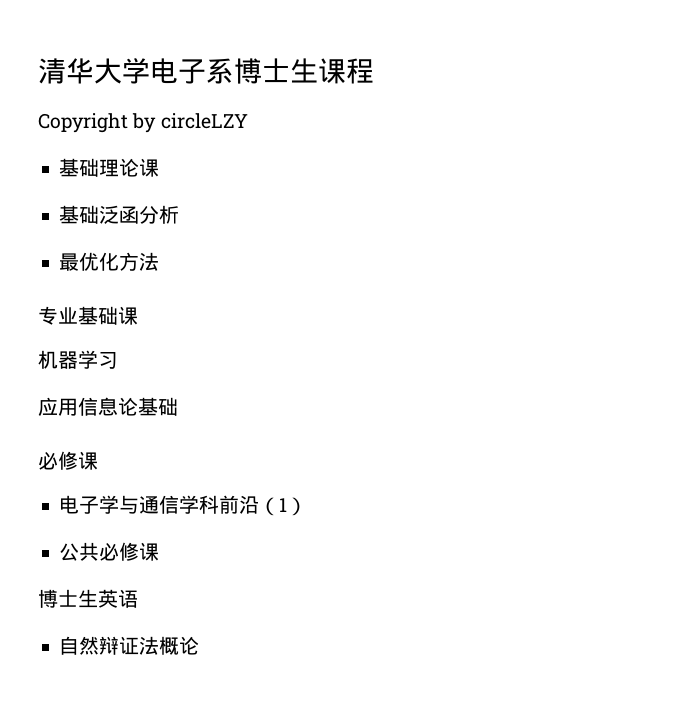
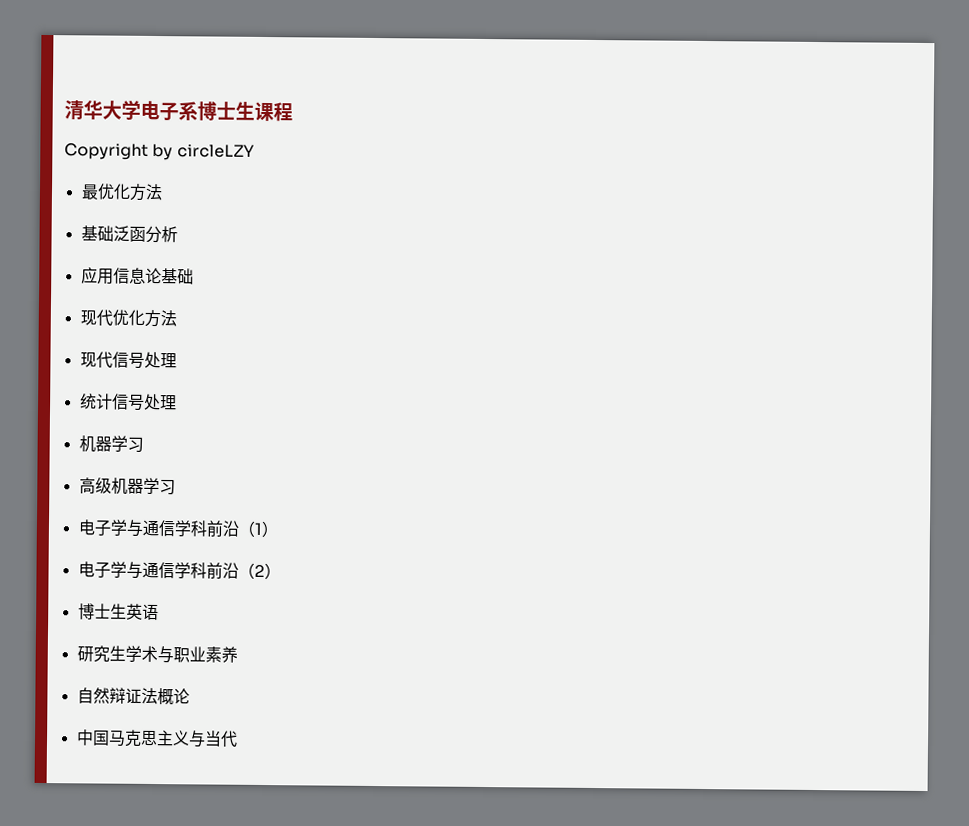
- 基础理论课
+ 最优化方法
- 最优化方法
- 专业基础课
+ 应用信息论基础
+ 现代优化方法
+ 现代信号处理
+ 统计信号处理
  机器学习
- 应用信息论基础
- 必修课
+ 高级机器学习
- 公共必修课
+ 电子学与通信学科前沿（2）
  博士生英语
+ 研究生学术与职业素养
+ 中国马克思主义与当代

